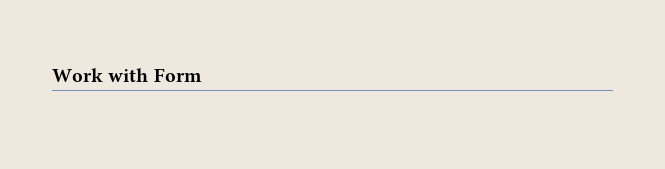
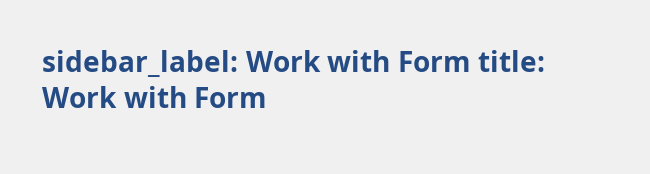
- Work with Form
+ sidebar_label: Work with Form title: Work with Form

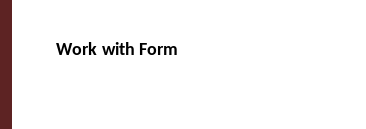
- sidebar_label: Work with Form title: Work with Form
+ Work with Form

